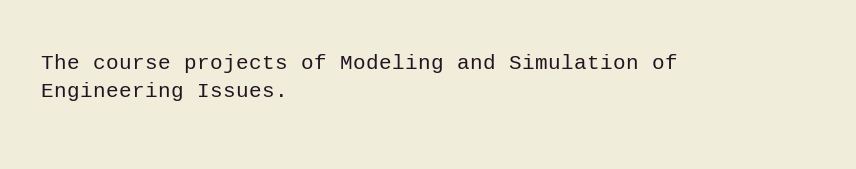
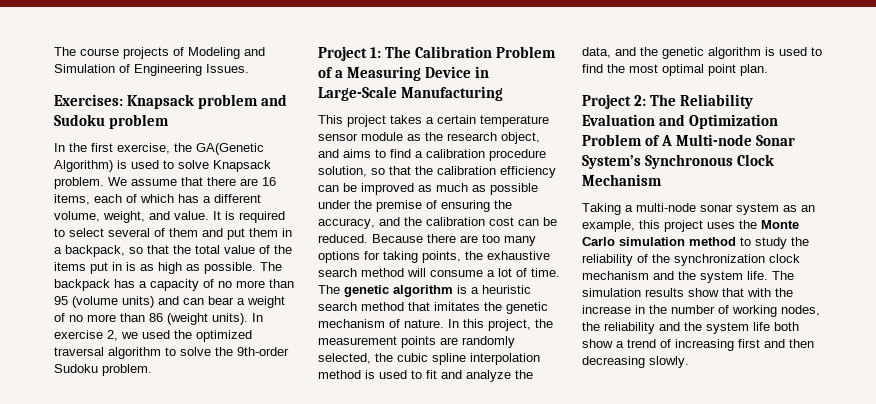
+ Exercises: Knapsack problem and Sudoku problem
+ In the first exercise, the GA(Genetic Algorithm) is used to solve Knapsack problem. We assume that there are 16 items, each of which has a different volume, weight, and value. It is required to select several of them and put them in a backpack, so that the total value of the items put in is as high as possible. The backpack has a capacity of no more than 95 (volume units) and can bear a weight of no more than 86 (weight units). In exercise 2, we used the optimized traversal algorithm to solve the 9th-order Sudoku problem.
+ Project 1: The Calibration Problem of a Measuring Device in Large-Scale Manufacturing
+ This project takes a certain temperature sensor module as the research object, and aims to find a calibration procedure solution, so that the calibration efficiency can be improved as much as possible under the premise of ensuring the accuracy, and the calibration cost can be reduced. Because there are too many options for taking points, the exhaustive search method will consume a lot of time. The genetic algorithm is a heuristic search method that imitates the genetic mechanism of nature. In this project, the measurement points are randomly selected, the cubic spline interpolation method is used to fit and analyze the data, and the genetic algorithm is used to find the most optimal point plan.
+ Project 2: The Reliability Evaluation and Optimization Problem of A Multi-node Sonar System’s Synchronous Clock Mechanism
+ Taking a multi-node sonar system as an example, this project uses the Monte Carlo simulation method to study the reliability of the synchronization clock mechanism and the system life. The simulation results show that with the increase in the number of working nodes, the reliability and the system life both show a trend of increasing first and then decreasing slowly.

